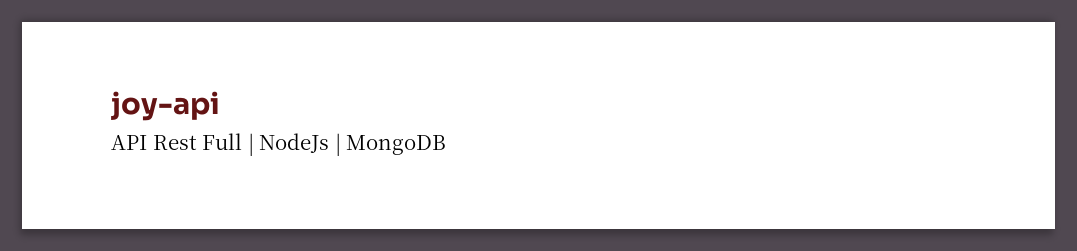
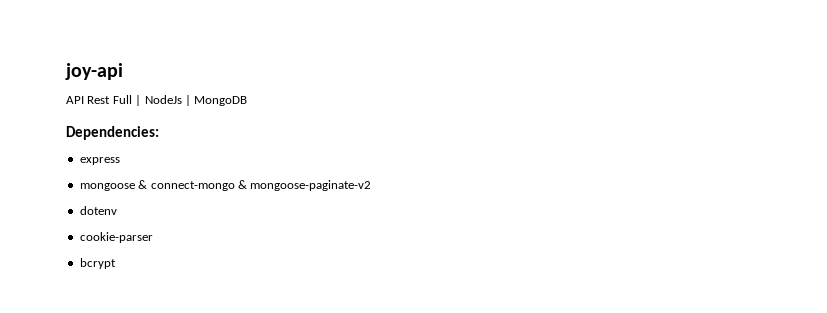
+ Dependencies:
+ express
+ mongoose & connect-mongo & mongoose-paginate-v2
+ dotenv
+ cookie-parser
+ bcrypt

